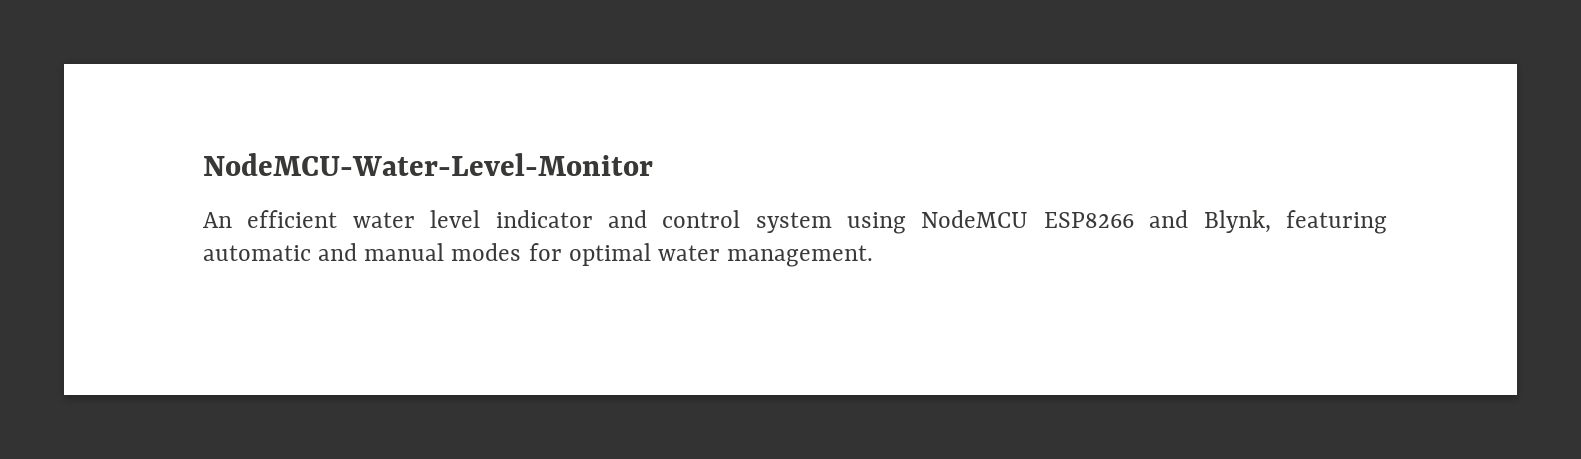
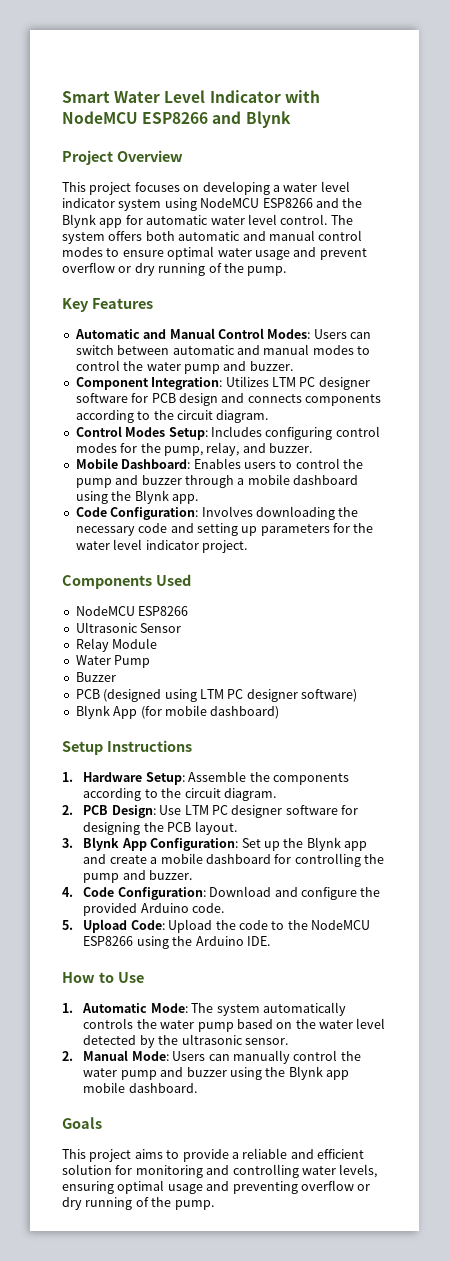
- NodeMCU-Water-Level-Monitor
- An efficient water level indicator and control system using NodeMCU ESP8266 and Blynk, featuring automatic and manual modes for optimal water management.
+ Smart Water Level Indicator with NodeMCU ESP8266 and Blynk
+ Project Overview
+ This project focuses on developing a water level indicator system using NodeMCU ESP8266 and the Blynk app for automatic water level control. The system offers both automatic and manual control modes to ensure optimal water usage and prevent overflow or dry running of the pump.
+ Key Features
+ Automatic and Manual Control Modes: Users can switch between automatic and manual modes to control the water pump and buzzer.
+ Component Integration: Utilizes LTM PC designer software for PCB design and connects components according to the circuit diagram.
+ Control Modes Setup: Includes configuring control modes for the pump, relay, and buzzer.
+ Mobile Dashboard: Enables users to control the pump and buzzer through a mobile dashboard using the Blynk app.
+ Code Configuration: Involves downloading the necessary code and setting up parameters for the water level indicator project.
+ Components Used
+ NodeMCU ESP8266
+ Ultrasonic Sensor
+ Relay Module
+ Water Pump
+ Buzzer
+ PCB (designed using LTM PC designer software)
+ Blynk App (for mobile dashboard)
+ Setup Instructions
+ 1. Hardware Setup: Assemble the components according to the circuit diagram.
+ 2. PCB Design: Use LTM PC designer software for designing the PCB layout.
+ 3. Blynk App Configuration: Set up the Blynk app and create a mobile dashboard for controlling the pump and buzzer.
+ 4. Code Configuration: Download and configure the provided Arduino code.
+ 5. Upload Code: Upload the code to the NodeMCU ESP8266 using the Arduino IDE.
+ How to Use
+ 1. Automatic Mode: The system automatically controls the water pump based on the water level detected by the ultrasonic sensor.
+ 2. Manual Mode: Users can manually control the water pump and buzzer using the Blynk app mobile dashboard.
+ Goals
+ This project aims to provide a reliable and efficient solution for monitoring and controlling water levels, ensuring optimal usage and preventing overflow or dry running of the pump.

